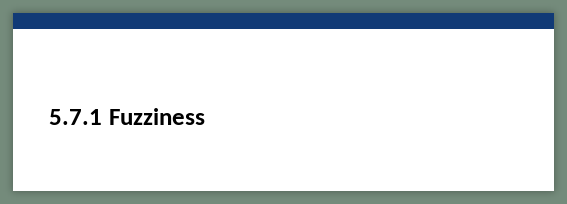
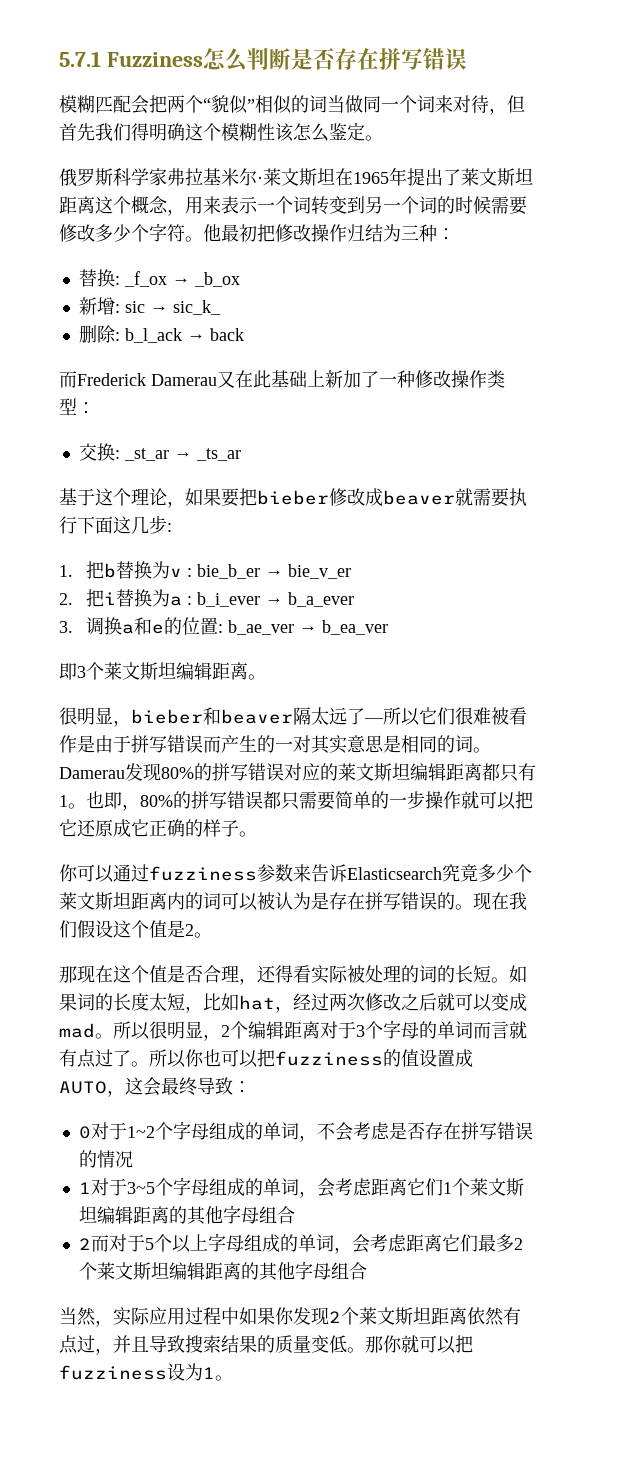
- 5.7.1 Fuzziness
+ 5.7.1 Fuzziness怎么判断是否存在拼写错误
+ 模糊匹配会把两个“貌似”相似的词当做同一个词来对待，但首先我们得明确这个模糊性该怎么鉴定。
+ 俄罗斯科学家弗拉基米尔·莱文斯坦在1965年提出了莱文斯坦距离这个概念，用来表示一个词转变到另一个词的时候需要修改多少个字符。他最初把修改操作归结为三种：
+ 替换: _f_ox → _b_ox
+ 新增: sic → sic_k_
+ 删除: b_l_ack → back
+ 而Frederick Damerau又在此基础上新加了一种修改操作类型：
+ 交换: _st_ar → _ts_ar
+ 基于这个理论，如果要把bieber修改成beaver就需要执行下面这几步:
+ 1.把b替换为v : bie_b_er → bie_v_er
+ 2.把i替换为a : b_i_ever → b_a_ever
+ 3.调换a和e的位置: b_ae_ver → b_ea_ver
+ 即3个莱文斯坦编辑距离。
+ 很明显，bieber和beaver隔太远了—所以它们很难被看作是由于拼写错误而产生的一对其实意思是相同的词。Damerau发现80%的拼写错误对应的莱文斯坦编辑距离都只有1。也即，80%的拼写错误都只需要简单的一步操作就可以把它还原成它正确的样子。
+ 你可以通过fuzziness参数来告诉Elasticsearch究竟多少个莱文斯坦距离内的词可以被认为是存在拼写错误的。现在我们假设这个值是2。
+ 那现在这个值是否合理，还得看实际被处理的词的长短。如果词的长度太短，比如hat，经过两次修改之后就可以变成mad。所以很明显，2个编辑距离对于3个字母的单词而言就有点过了。所以你也可以把fuzziness的值设置成AUTO，这会最终导致：
+ 0对于1~2个字母组成的单词，不会考虑是否存在拼写错误的情况
+ 1对于3~5个字母组成的单词，会考虑距离它们1个莱文斯坦编辑距离的其他字母组合
+ 2而对于5个以上字母组成的单词，会考虑距离它们最多2个莱文斯坦编辑距离的其他字母组合
+ 当然，实际应用过程中如果你发现2个莱文斯坦距离依然有点过，并且导致搜索结果的质量变低。那你就可以把fuzziness设为1。

